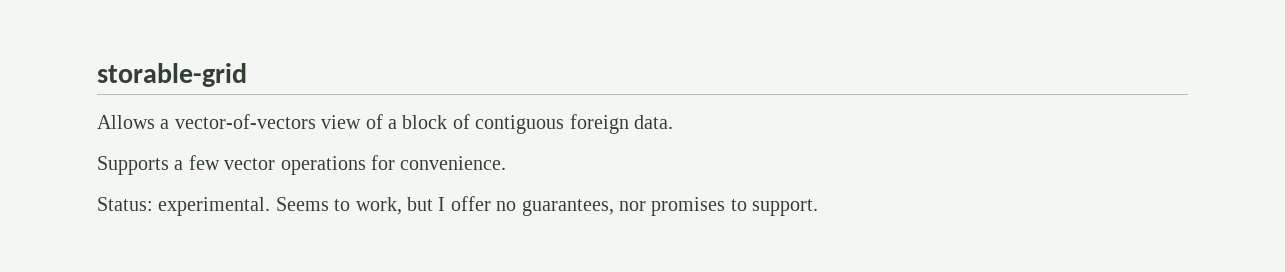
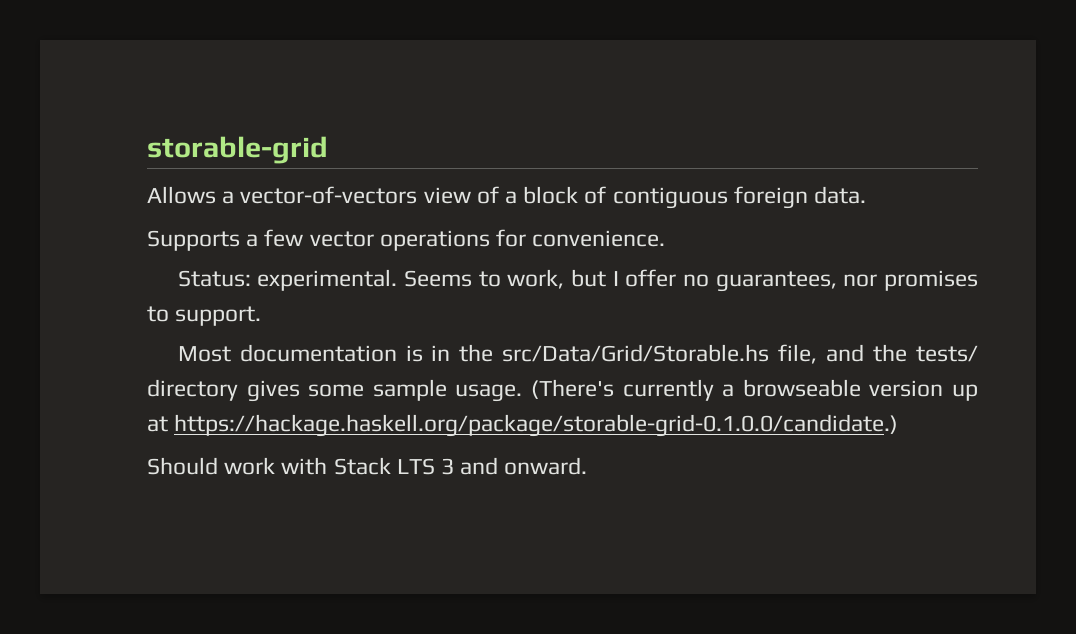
+ Most documentation is in the src/Data/Grid/Storable.hs file, and the tests/ directory gives some sample usage. (There's currently a browseable version up at https://hackage.haskell.org/package/storable-grid-0.1.0.0/candidate.)
+ Should work with Stack LTS 3 and onward.

